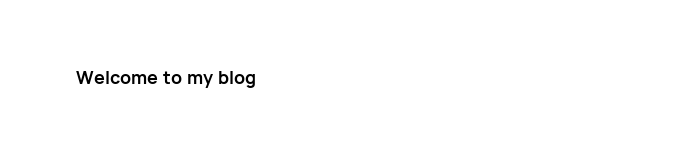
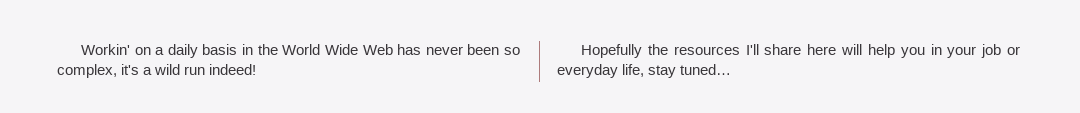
- Welcome to my blog
+ Workin' on a daily basis in the World Wide Web has never been so complex, it's a wild run indeed!
+ Hopefully the resources I'll share here will help you in your job or everyday life, stay tuned…

